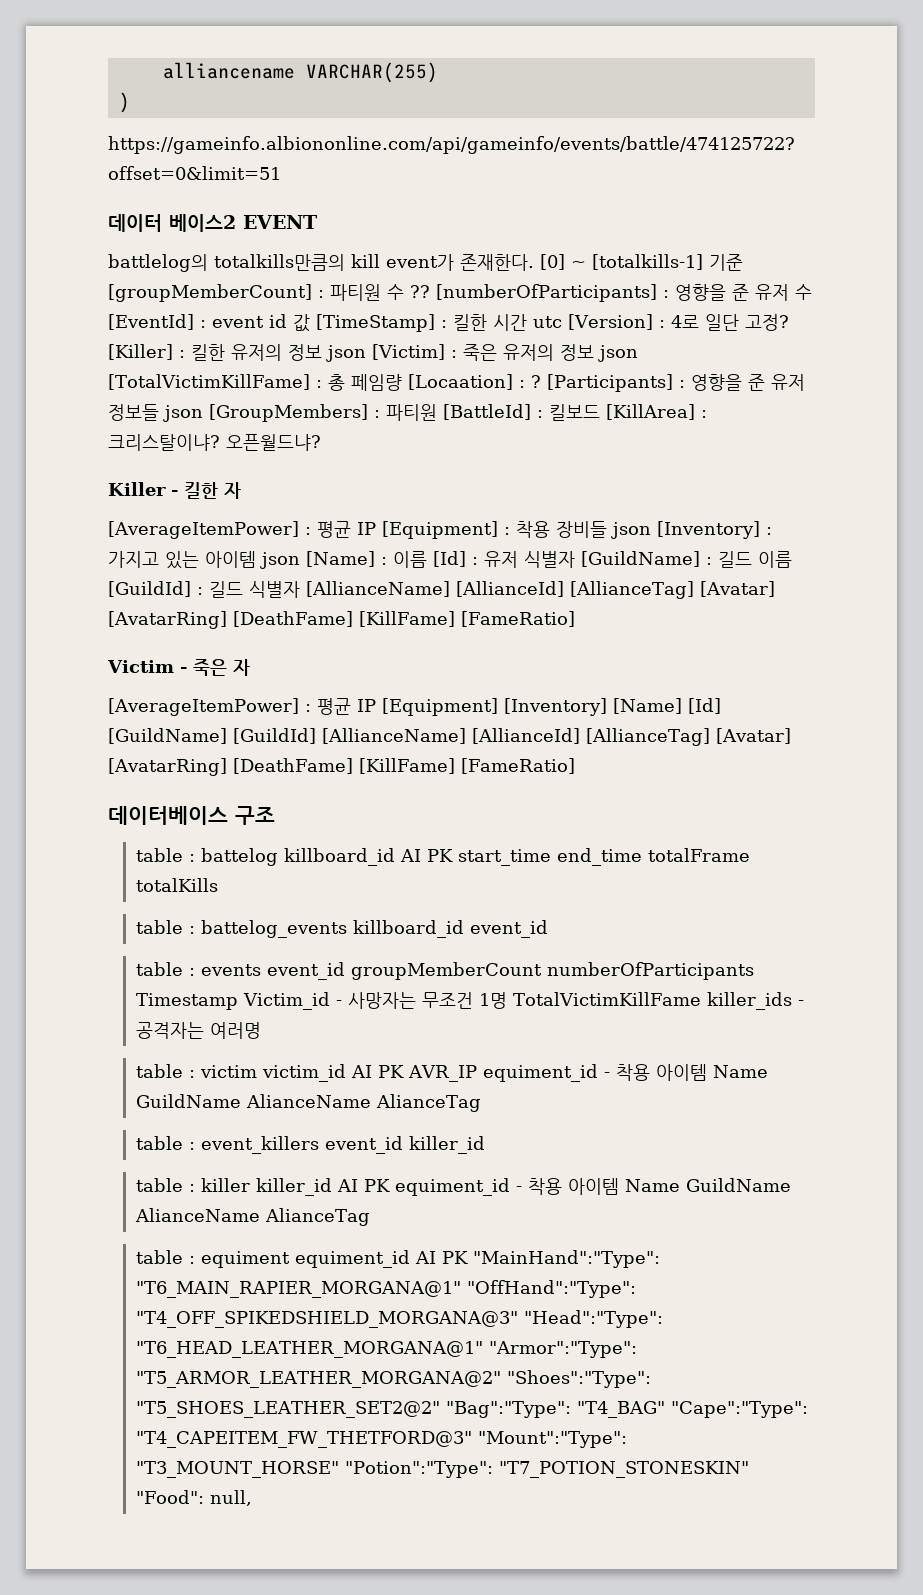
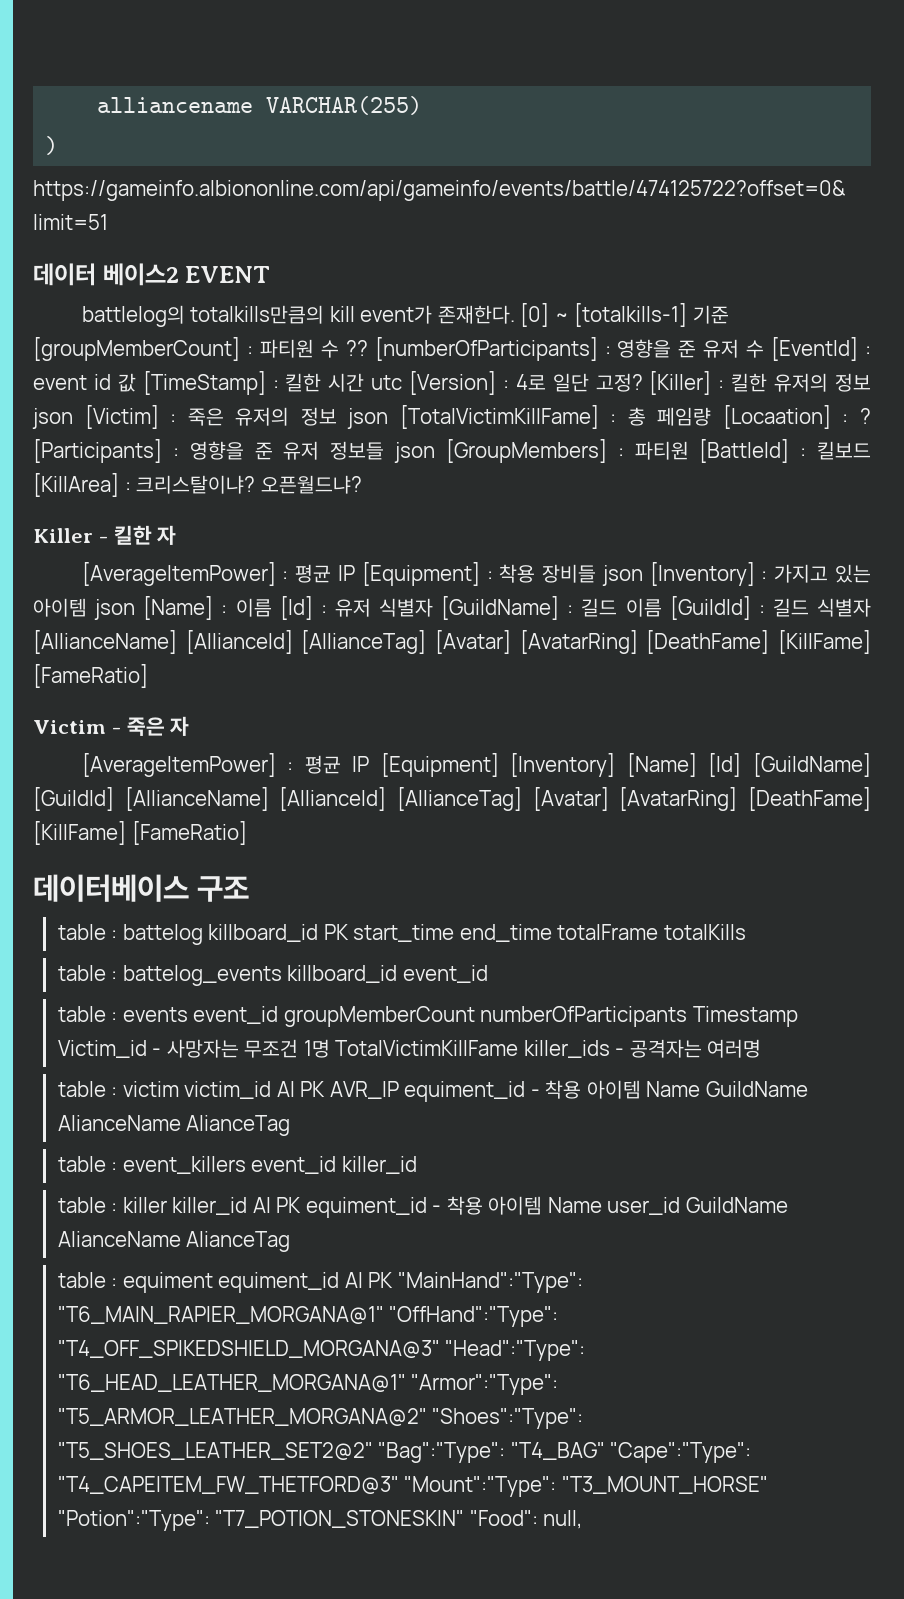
- table : battelog killboard_id AI PK start_time end_time totalFrame totalKills
+ table : battelog killboard_id PK start_time end_time totalFrame totalKills
- table : killer killer_id AI PK equiment_id - 착용 아이템 Name GuildName AlianceName AlianceTag
+ table : killer killer_id AI PK equiment_id - 착용 아이템 Name user_id GuildName AlianceName AlianceTag

